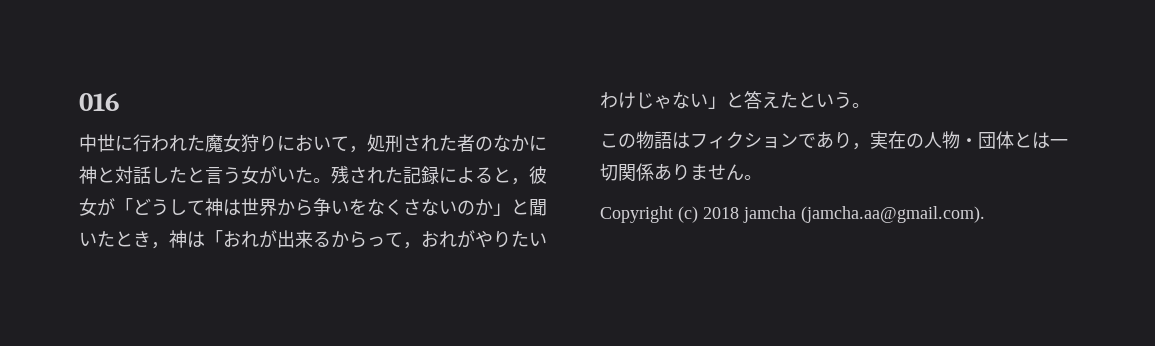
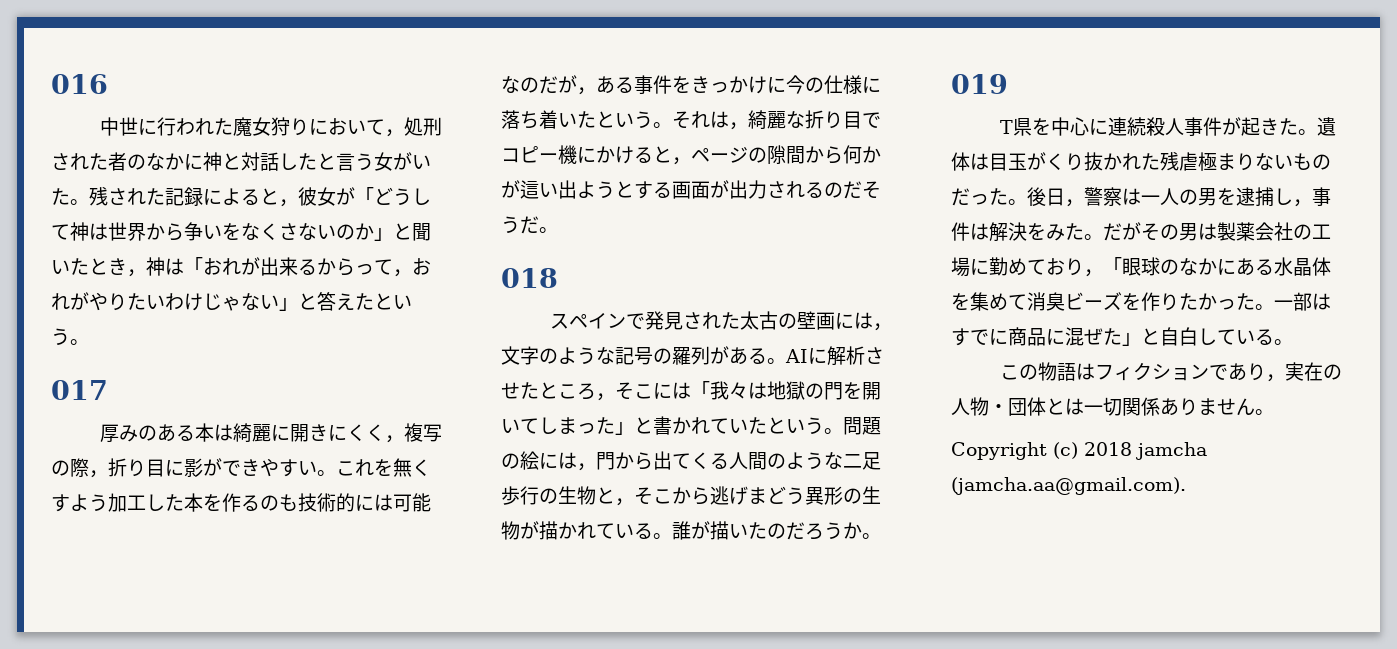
+ 017
+ 厚みのある本は綺麗に開きにくく，複写の際，折り目に影ができやすい。これを無くすよう加工した本を作るのも技術的には可能なのだが，ある事件をきっかけに今の仕様に落ち着いたという。それは，綺麗な折り目でコピー機にかけると，ページの隙間から何かが這い出ようとする画面が出力されるのだそうだ。
+ 018
+ スペインで発見された太古の壁画には，文字のような記号の羅列がある。AIに解析させたところ，そこには「我々は地獄の門を開いてしまった」と書かれていたという。問題の絵には，門から出てくる人間のような二足歩行の生物と，そこから逃げまどう異形の生物が描かれている。誰が描いたのだろうか。
+ 019
+ T県を中心に連続殺人事件が起きた。遺体は目玉がくり抜かれた残虐極まりないものだった。後日，警察は一人の男を逮捕し，事件は解決をみた。だがその男は製薬会社の工場に勤めており，「眼球のなかにある水晶体を集めて消臭ビーズを作りたかった。一部はすでに商品に混ぜた」と自白している。

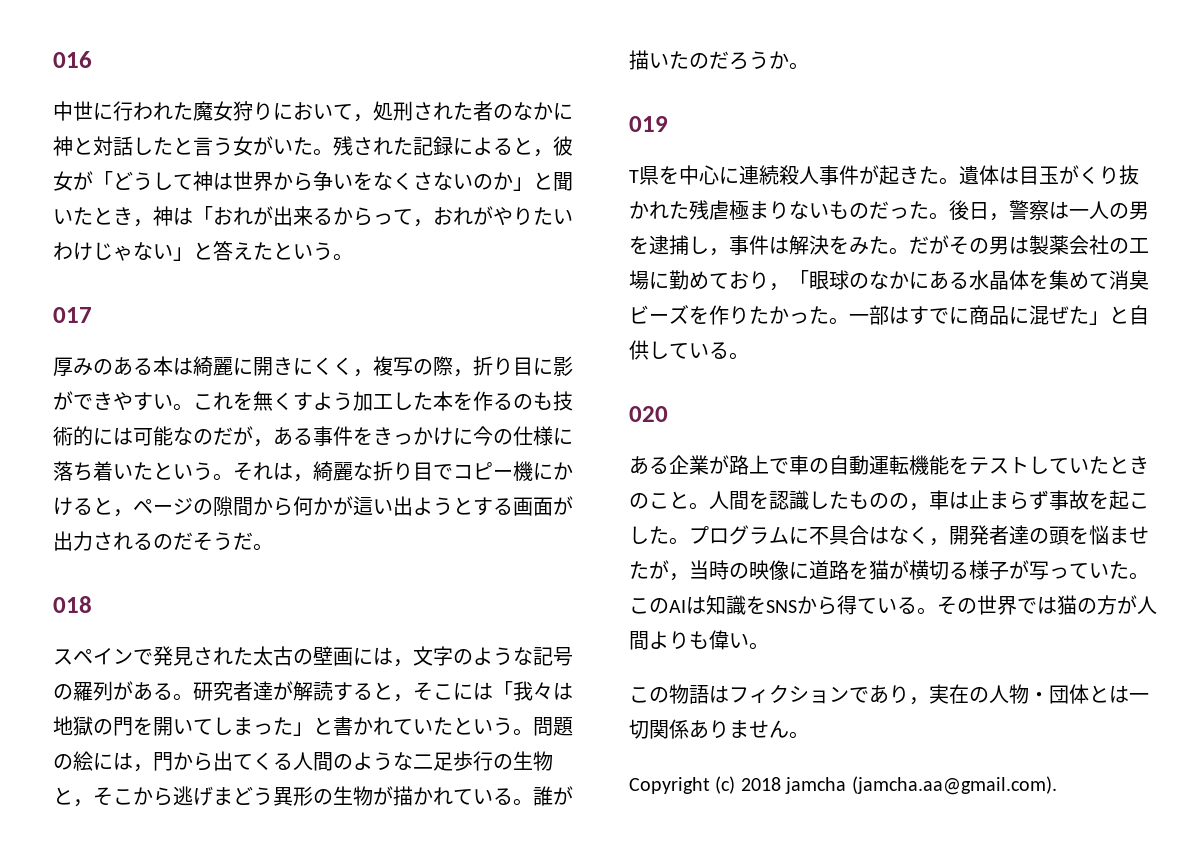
- AIに解析させたところ，そこには「我々は地獄の門を開いてしまった」と書かれていたという。
+ 研究者達が解読すると，そこには「我々は地獄の門を開いてしまった」と書かれていたという。
- 一部はすでに商品に混ぜた」と自白している。
+ 一部はすでに商品に混ぜた」と自供している。
+ 020
+ ある企業が路上で車の自動運転機能をテストしていたときのこと。人間を認識したものの，車は止まらず事故を起こした。プログラムに不具合はなく，開発者達の頭を悩ませたが，当時の映像に道路を猫が横切る様子が写っていた。このAIは知識をSNSから得ている。その世界では猫の方が人間よりも偉い。

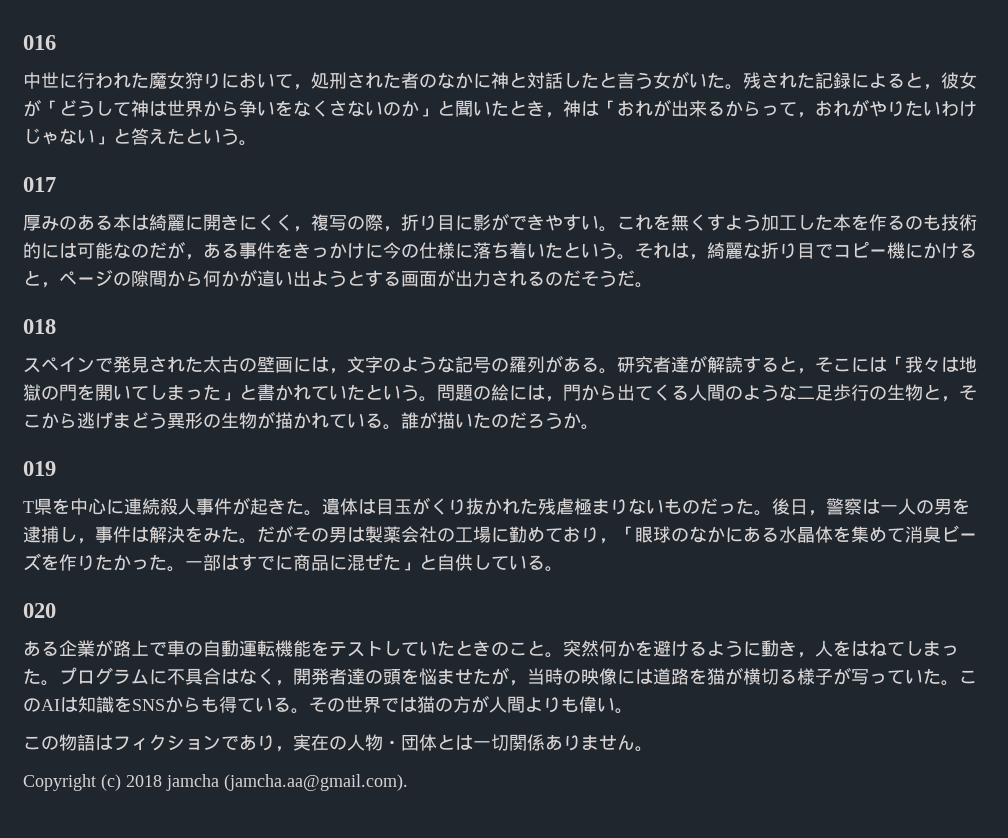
- 人間を認識したものの，車は止まらず事故を起こした。
+ 突然何かを避けるように動き，人をはねてしまった。
- プログラムに不具合はなく，開発者達の頭を悩ませたが，当時の映像に道路を猫が横切る様子が写っていた。
+ プログラムに不具合はなく，開発者達の頭を悩ませたが，当時の映像には道路を猫が横切る様子が写っていた。
- このAIは知識をSNSから得ている。
+ このAIは知識をSNSからも得ている。

